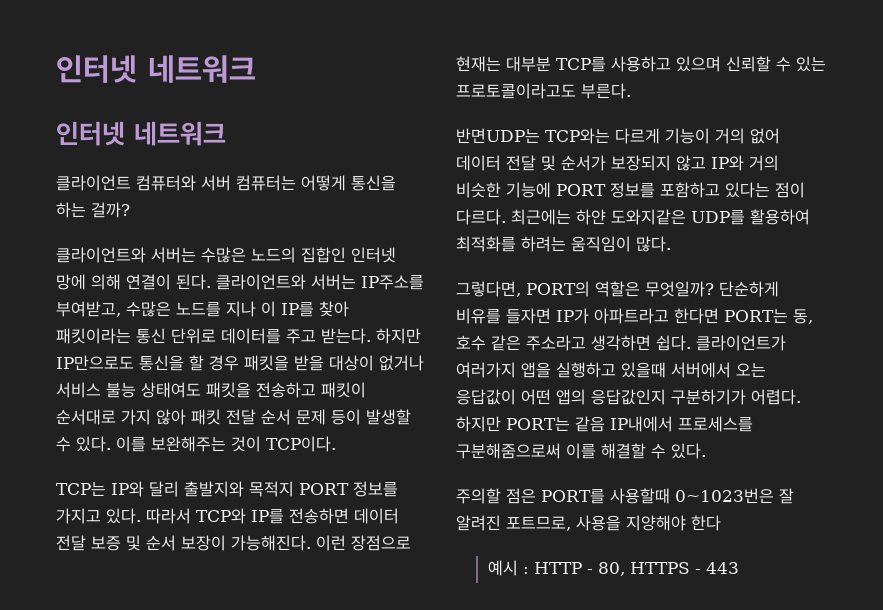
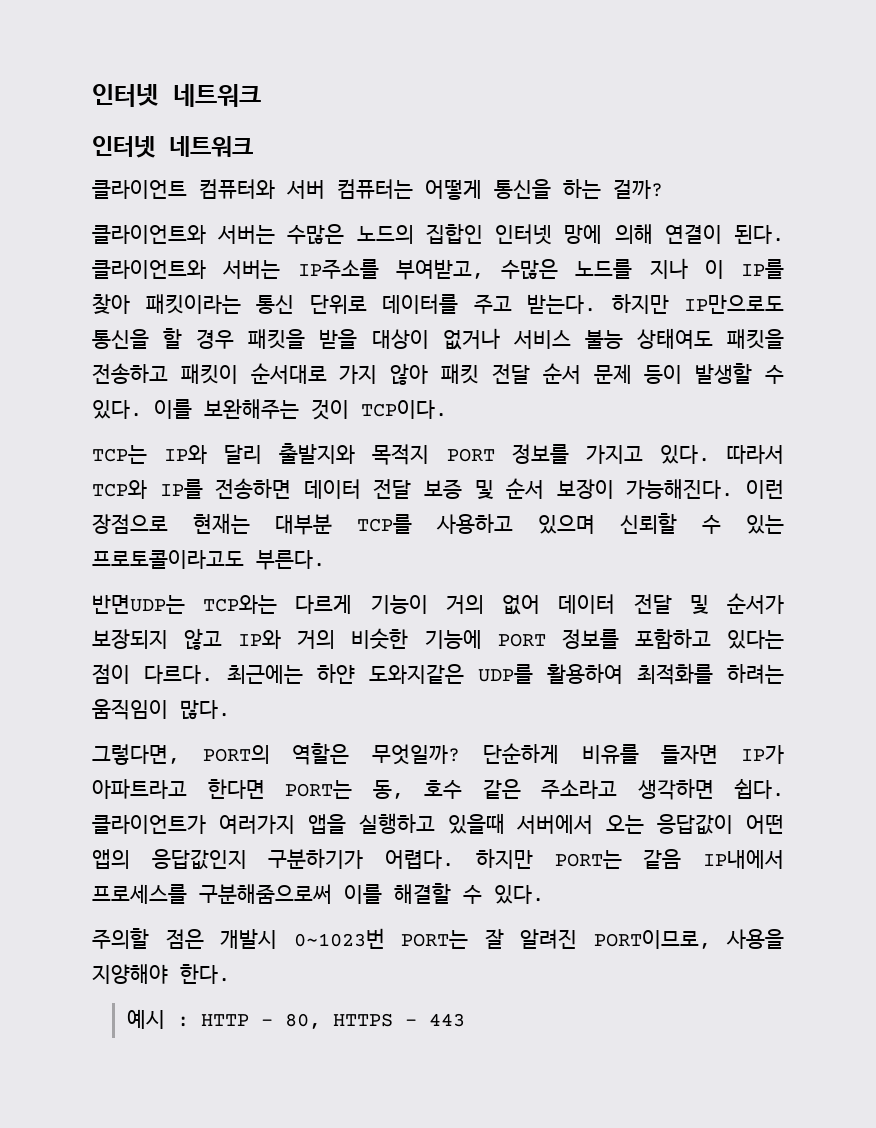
- 주의할 점은 PORT를 사용할때 0~1023번은 잘 알려진 포트므로, 사용을 지양해야 한다
+ 주의할 점은 개발시 0~1023번 PORT는 잘 알려진 PORT이므로, 사용을 지양해야 한다.

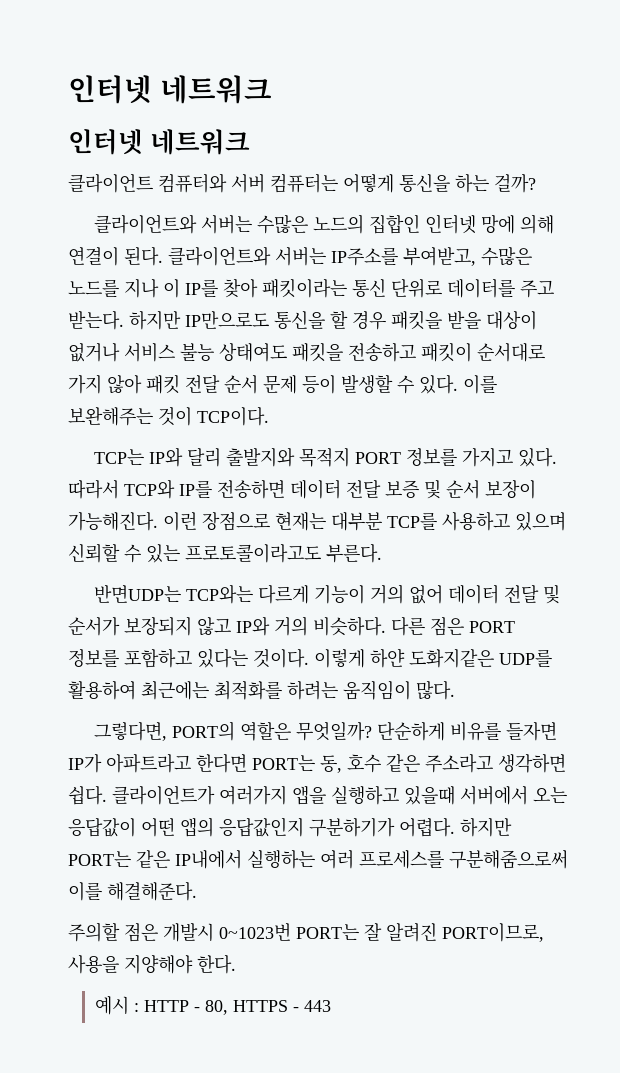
- 반면UDP는 TCP와는 다르게 기능이 거의 없어 데이터 전달 및 순서가 보장되지 않고 IP와 거의 비슷한 기능에 PORT 정보를 포함하고 있다는 점이 다르다. 최근에는 하얀 도와지같은 UDP를 활용하여 최적화를 하려는 움직임이 많다.
+ 반면UDP는 TCP와는 다르게 기능이 거의 없어 데이터 전달 및 순서가 보장되지 않고 IP와 거의 비슷하다. 다른 점은 PORT 정보를 포함하고 있다는 것이다. 이렇게 하얀 도화지같은 UDP를 활용하여 최근에는 최적화를 하려는 움직임이 많다.
- 하지만 PORT는 같음 IP내에서 프로세스를 구분해줌으로써 이를 해결할 수 있다.
+ 하지만 PORT는 같은 IP내에서 실행하는 여러 프로세스를 구분해줌으로써 이를 해결해준다.

